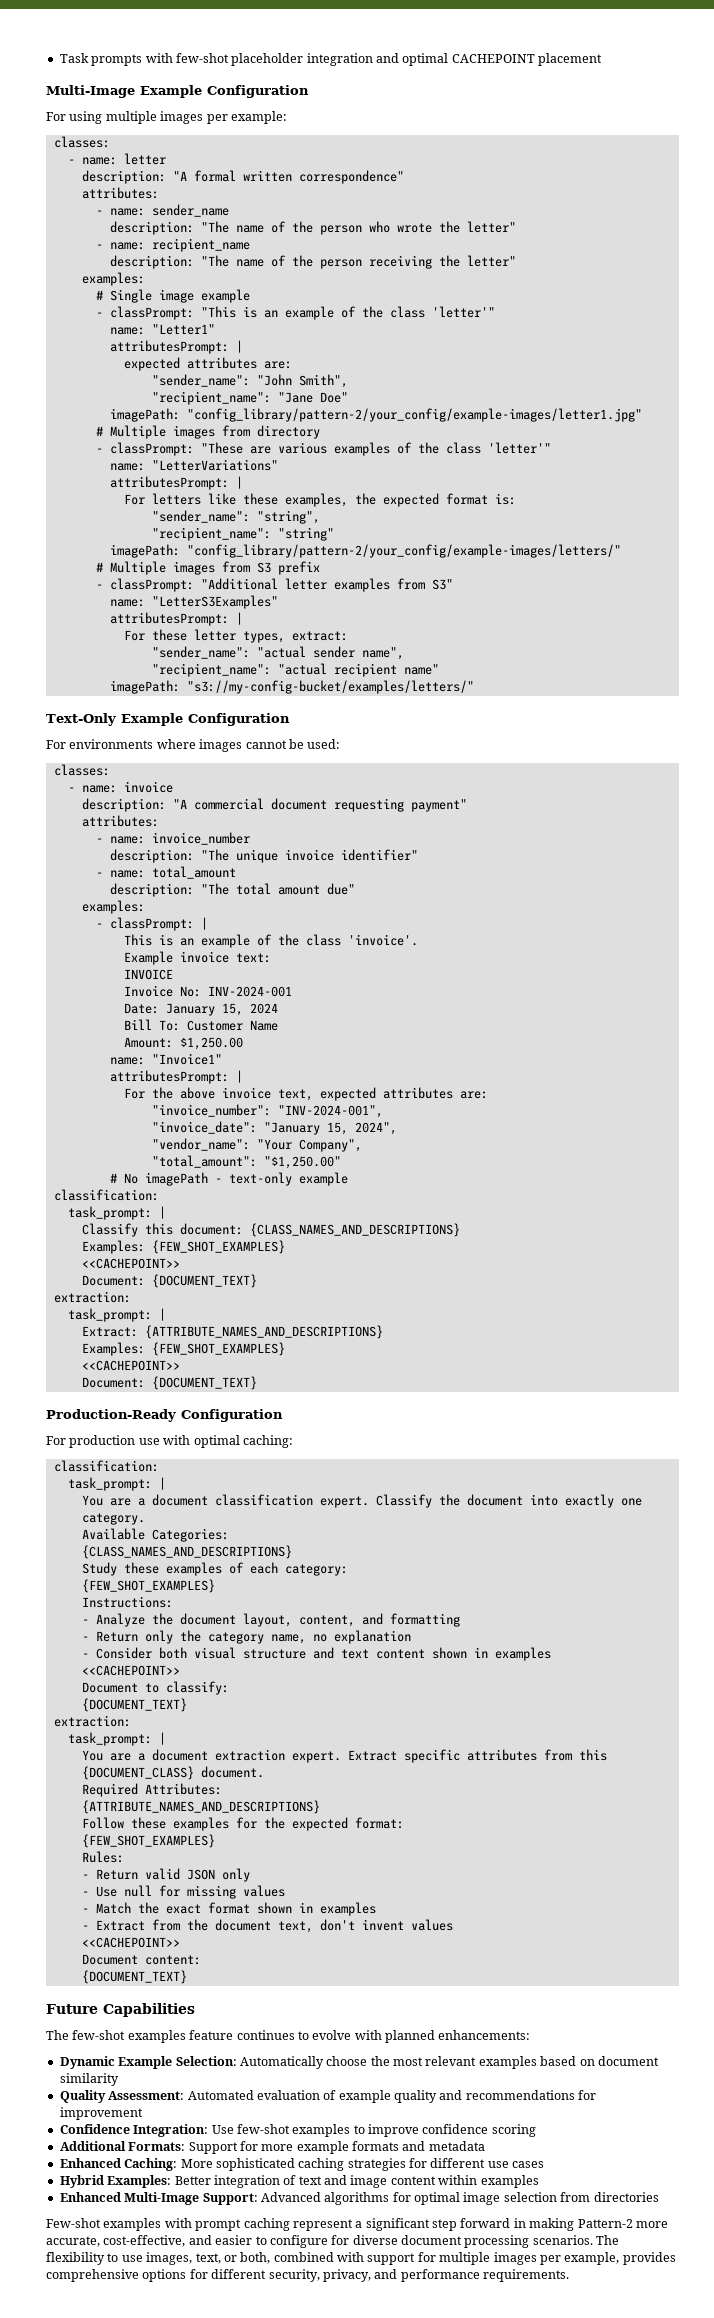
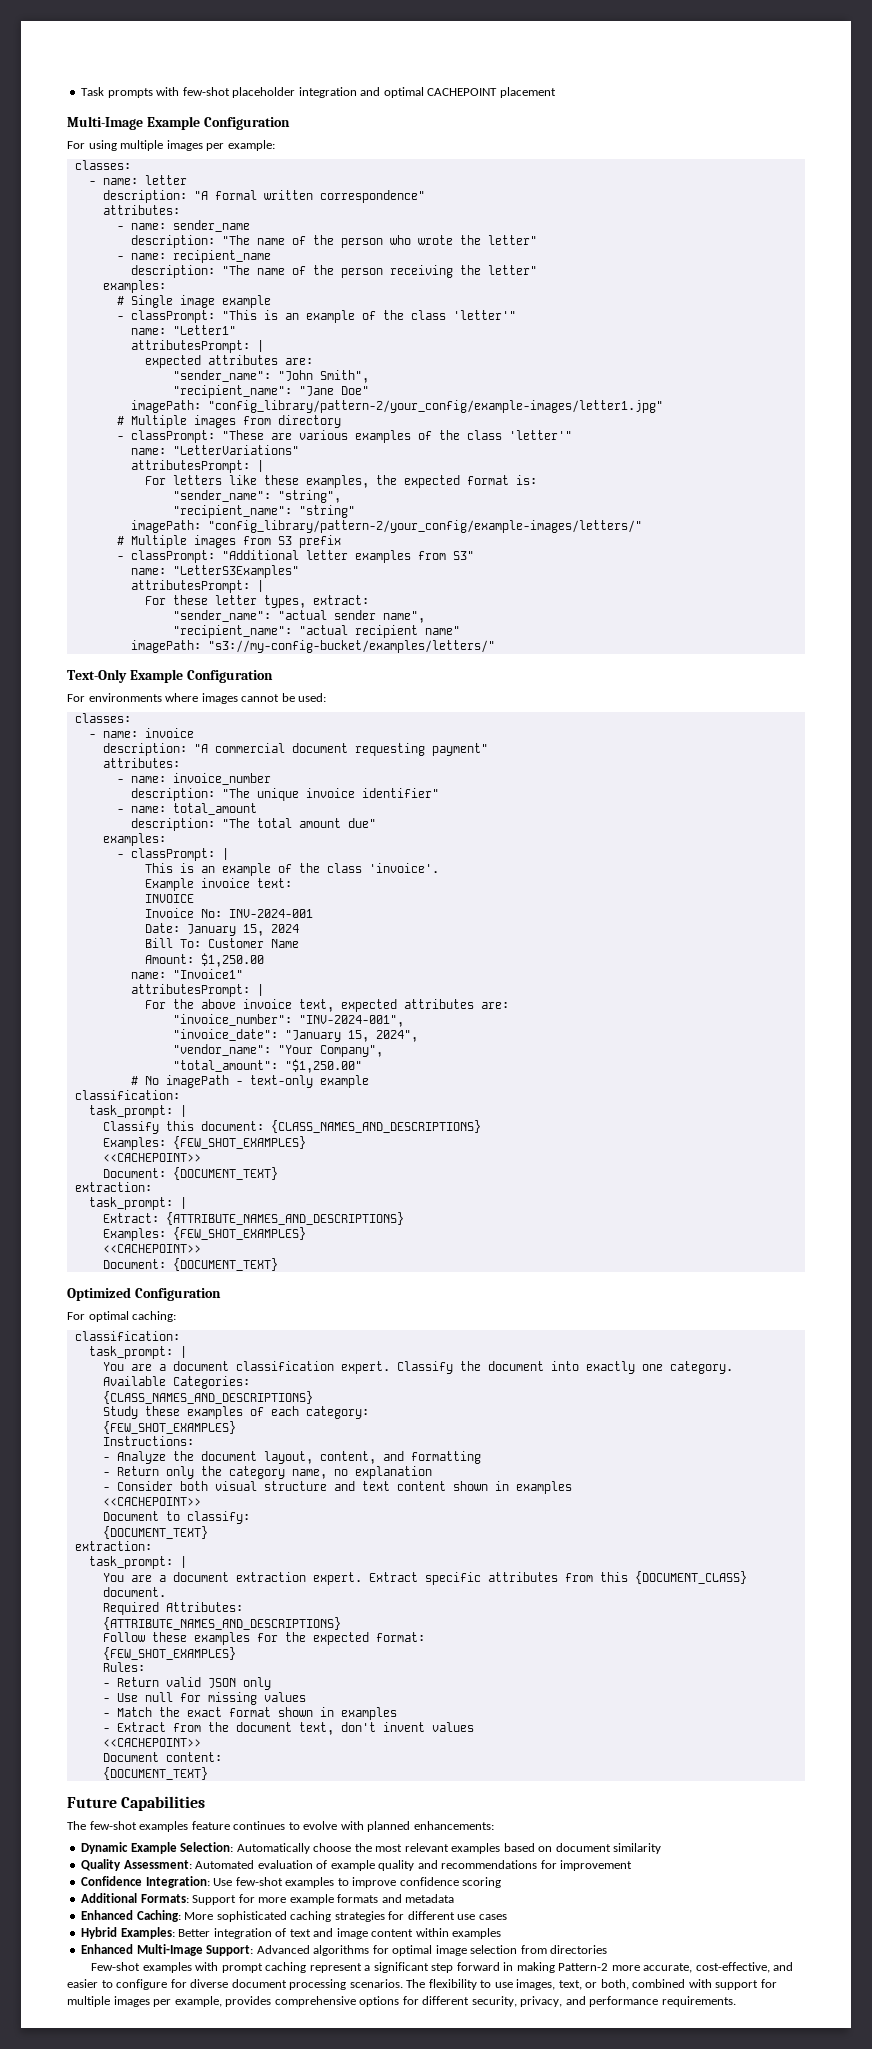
- Production-Ready Configuration
- For production use with optimal caching:
+ Optimized Configuration
+ For optimal caching:

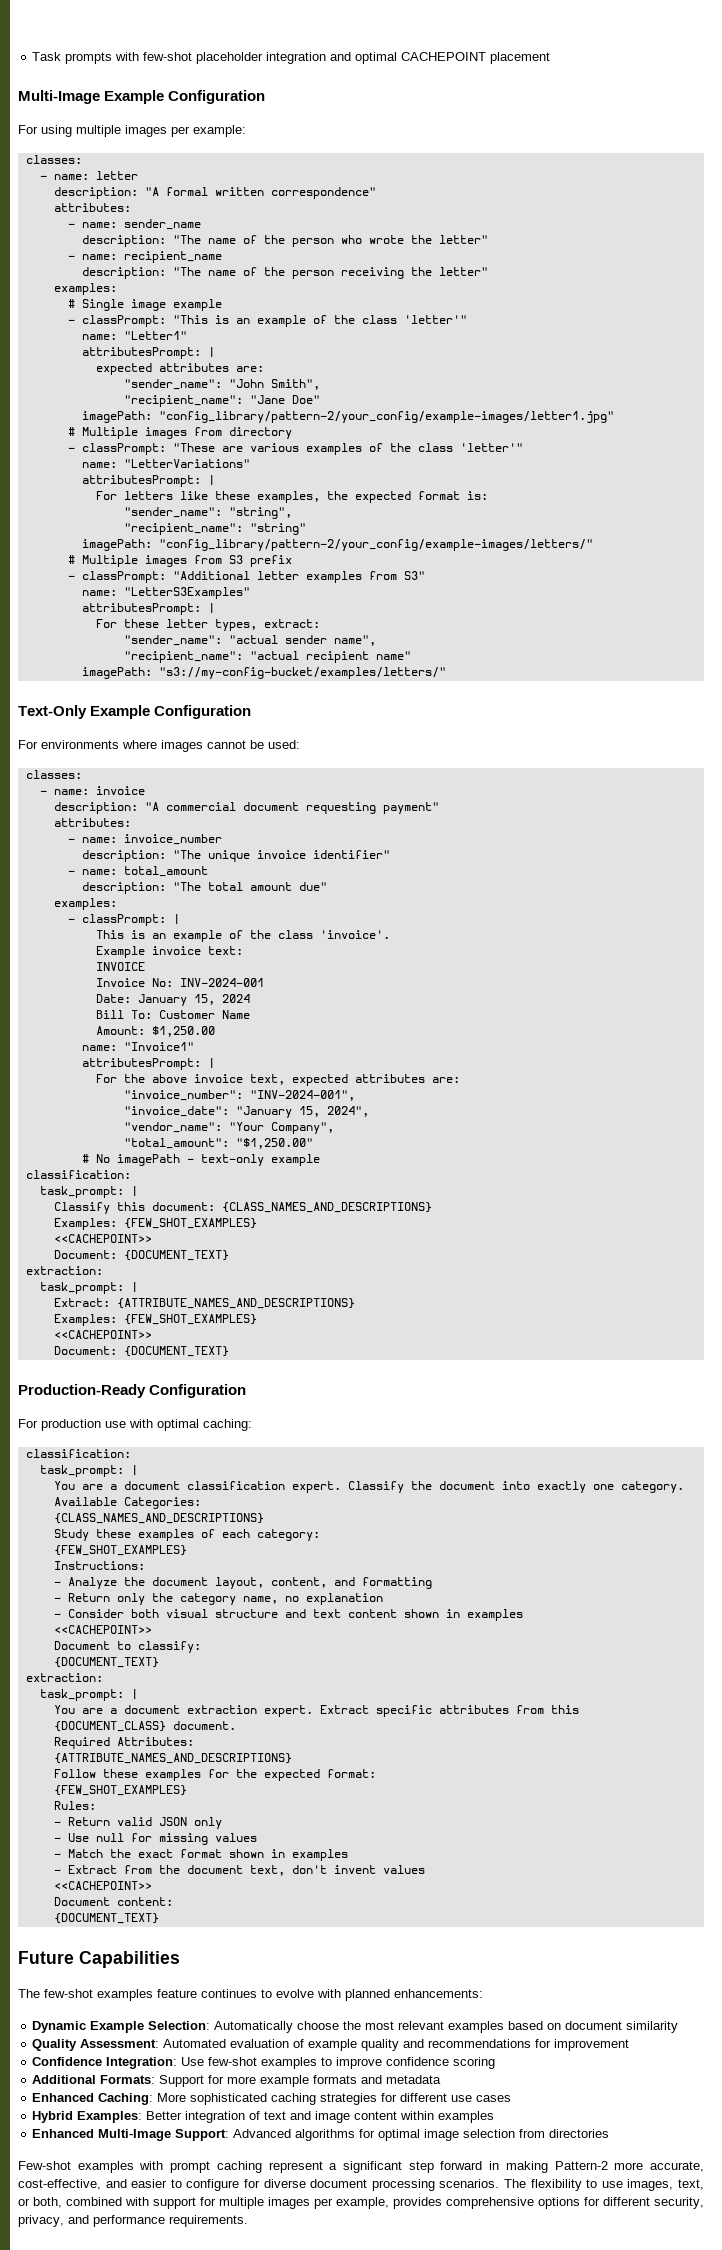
- Optimized Configuration
- For optimal caching:
+ Production-Ready Configuration
+ For production use with optimal caching:

